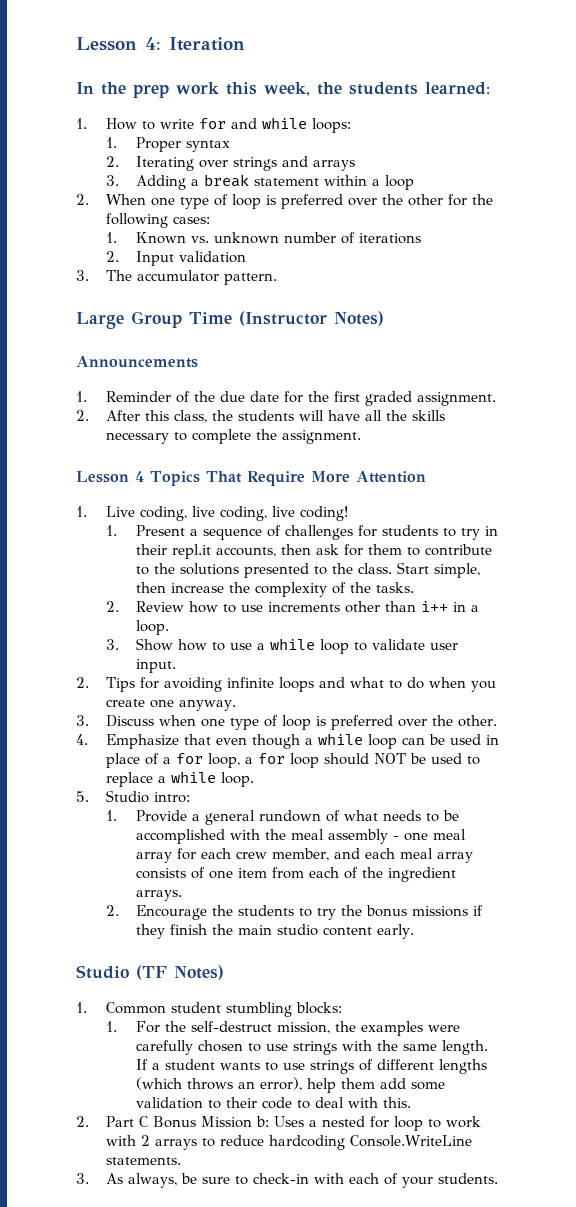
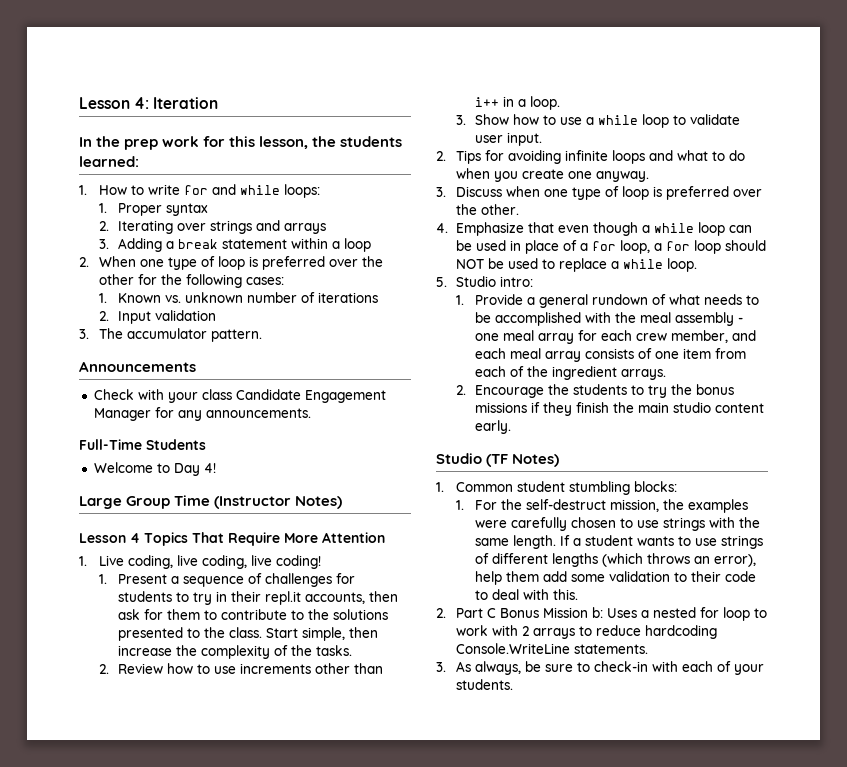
- In the prep work this week, the students learned:
+ In the prep work for this lesson, the students learned:
+ Announcements
+ Check with your class Candidate Engagement Manager for any announcements.
+ Full-Time Students
+ Welcome to Day 4!
- Announcements
- 1. Reminder of the due date for the first graded assignment.
- 2. After this class, the students will have all the skills necessary to complete the assignment.

